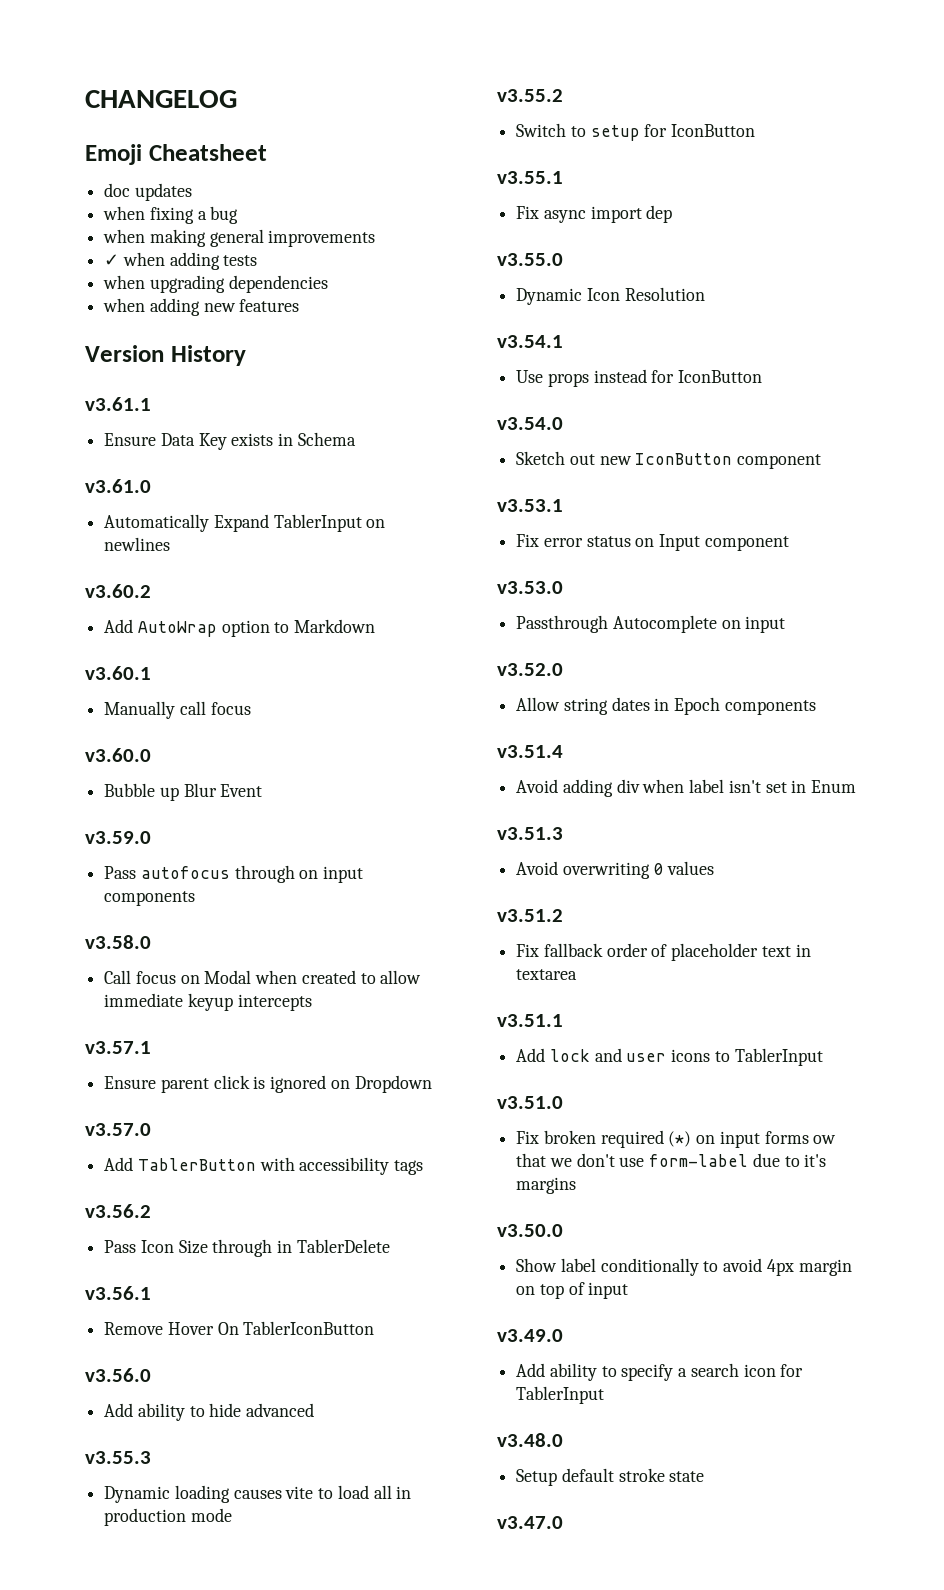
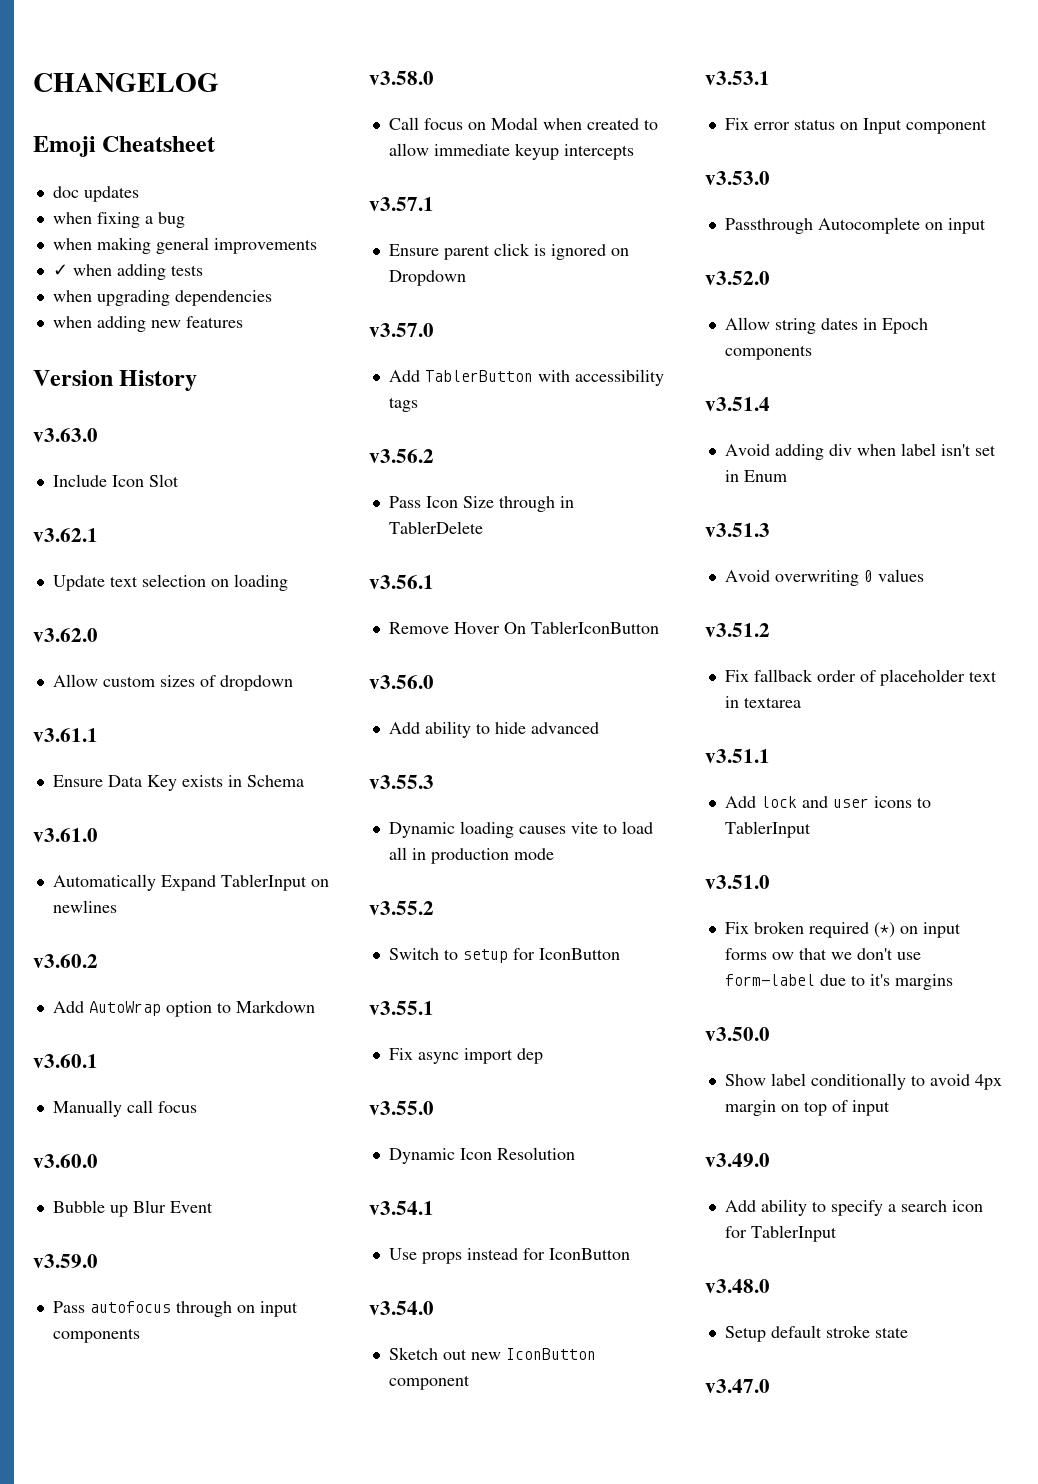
+ v3.63.0
+ Include Icon Slot
+ v3.62.1
+ Update text selection on loading
+ v3.62.0
+ Allow custom sizes of dropdown

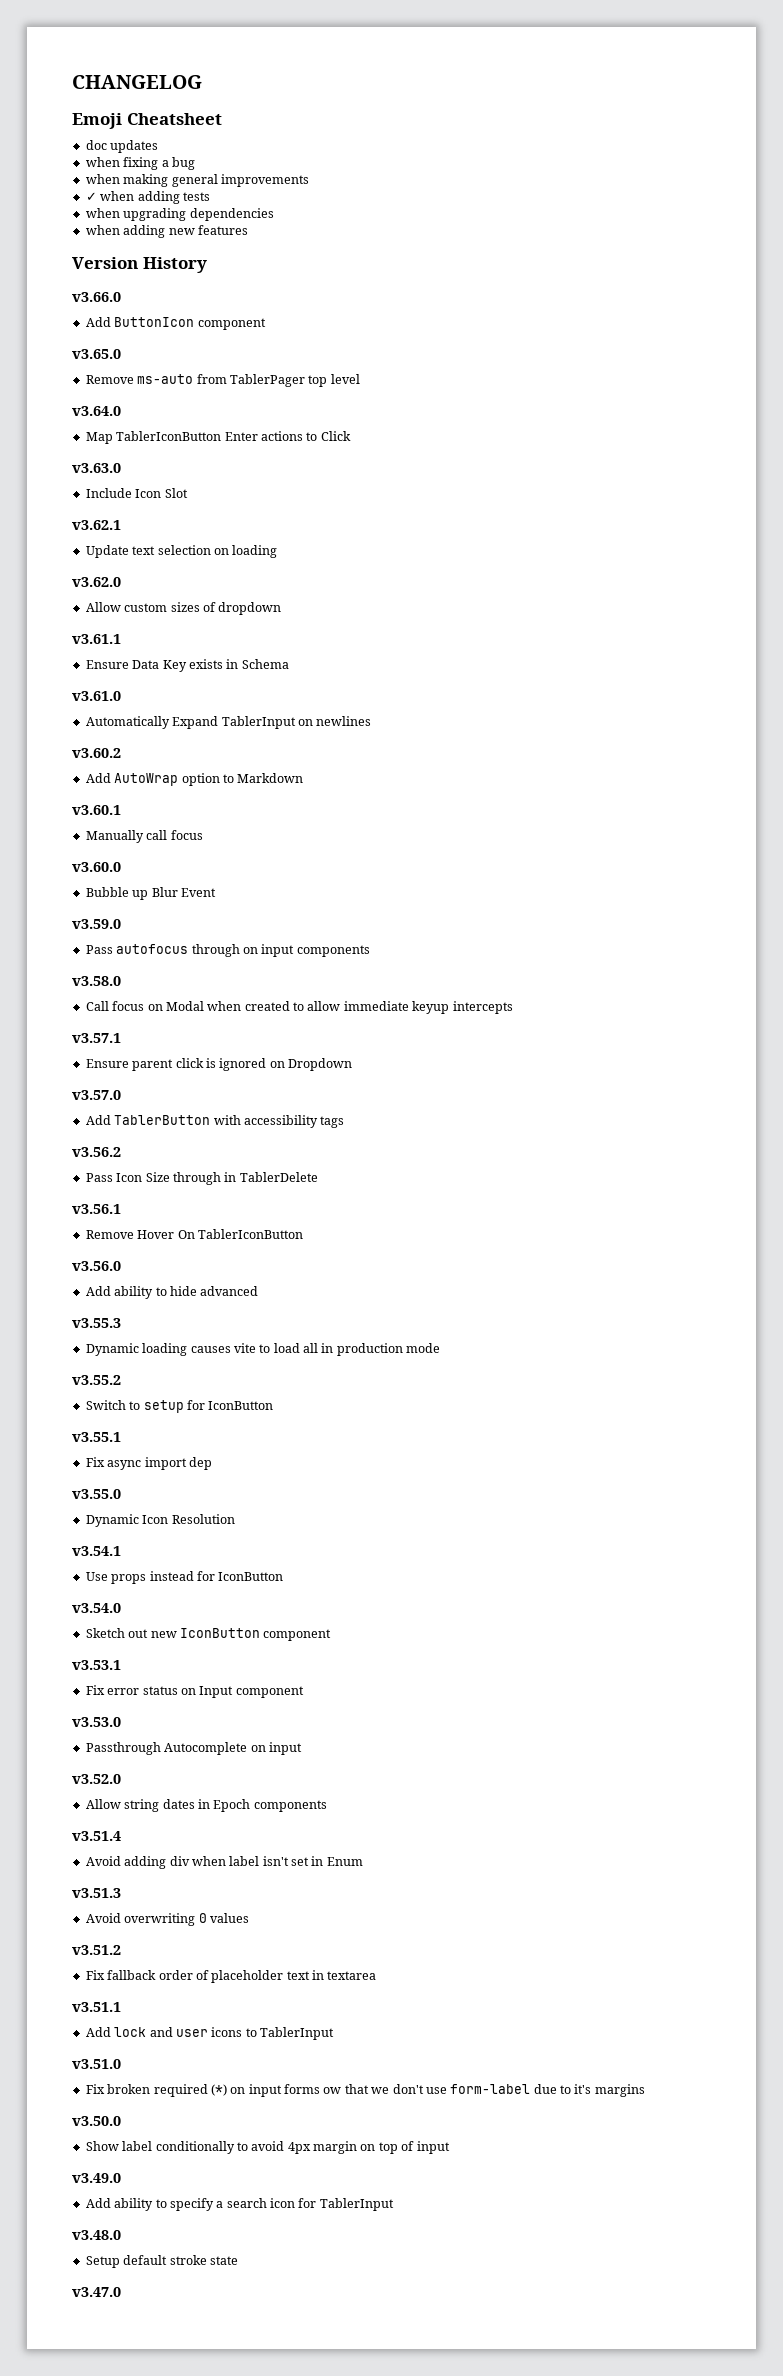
+ v3.66.0
+ Add ButtonIcon component
+ v3.65.0
+ Remove ms-auto from TablerPager top level
+ v3.64.0
+ Map TablerIconButton Enter actions to Click

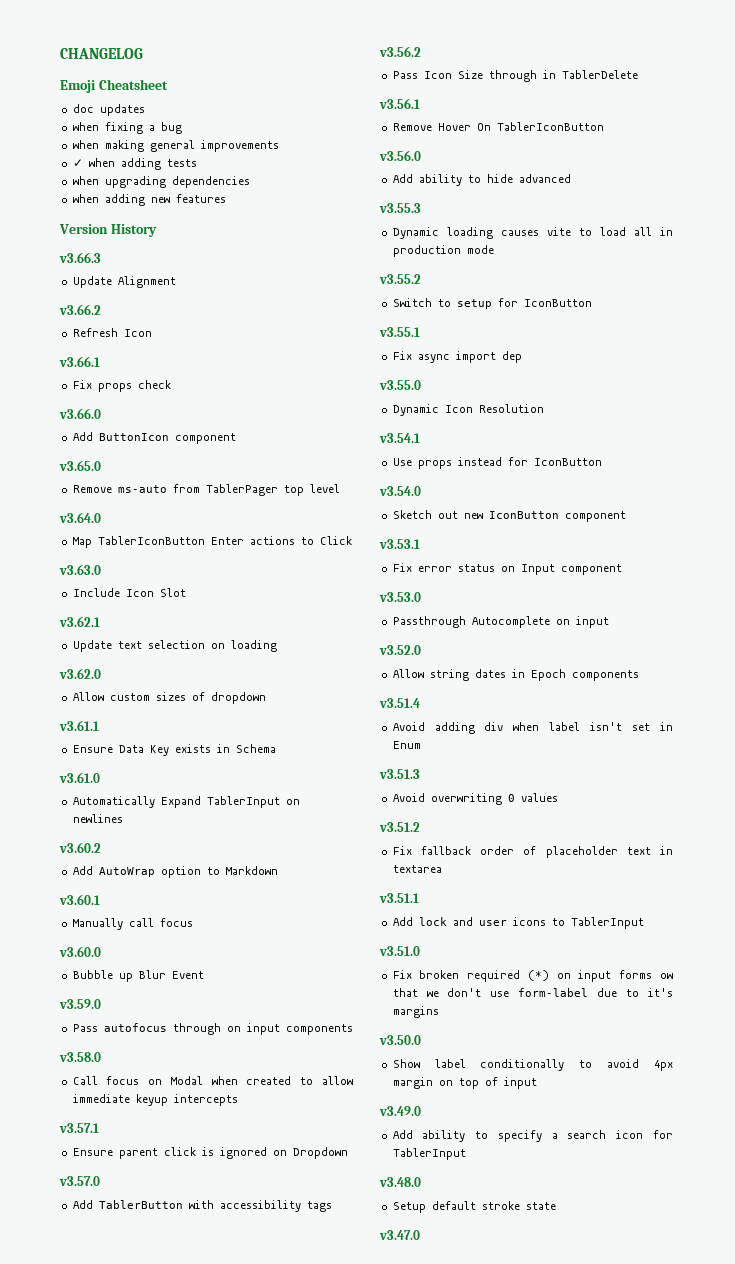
+ v3.66.3
+ Update Alignment
+ v3.66.2
+ Refresh Icon
+ v3.66.1
+ Fix props check

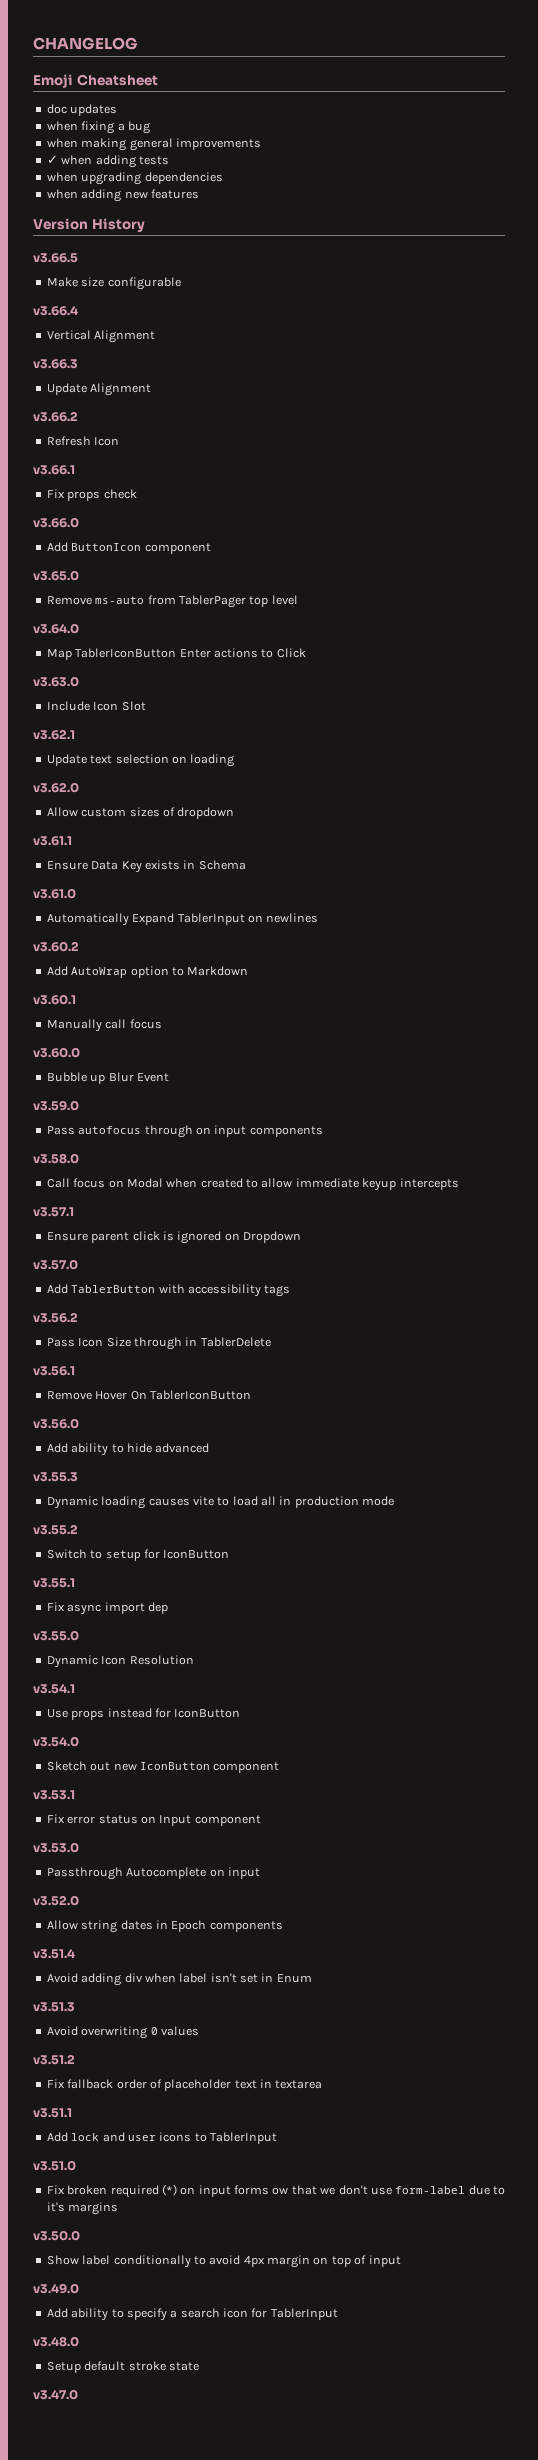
+ v3.66.5
+ Make size configurable
+ v3.66.4
+ Vertical Alignment

